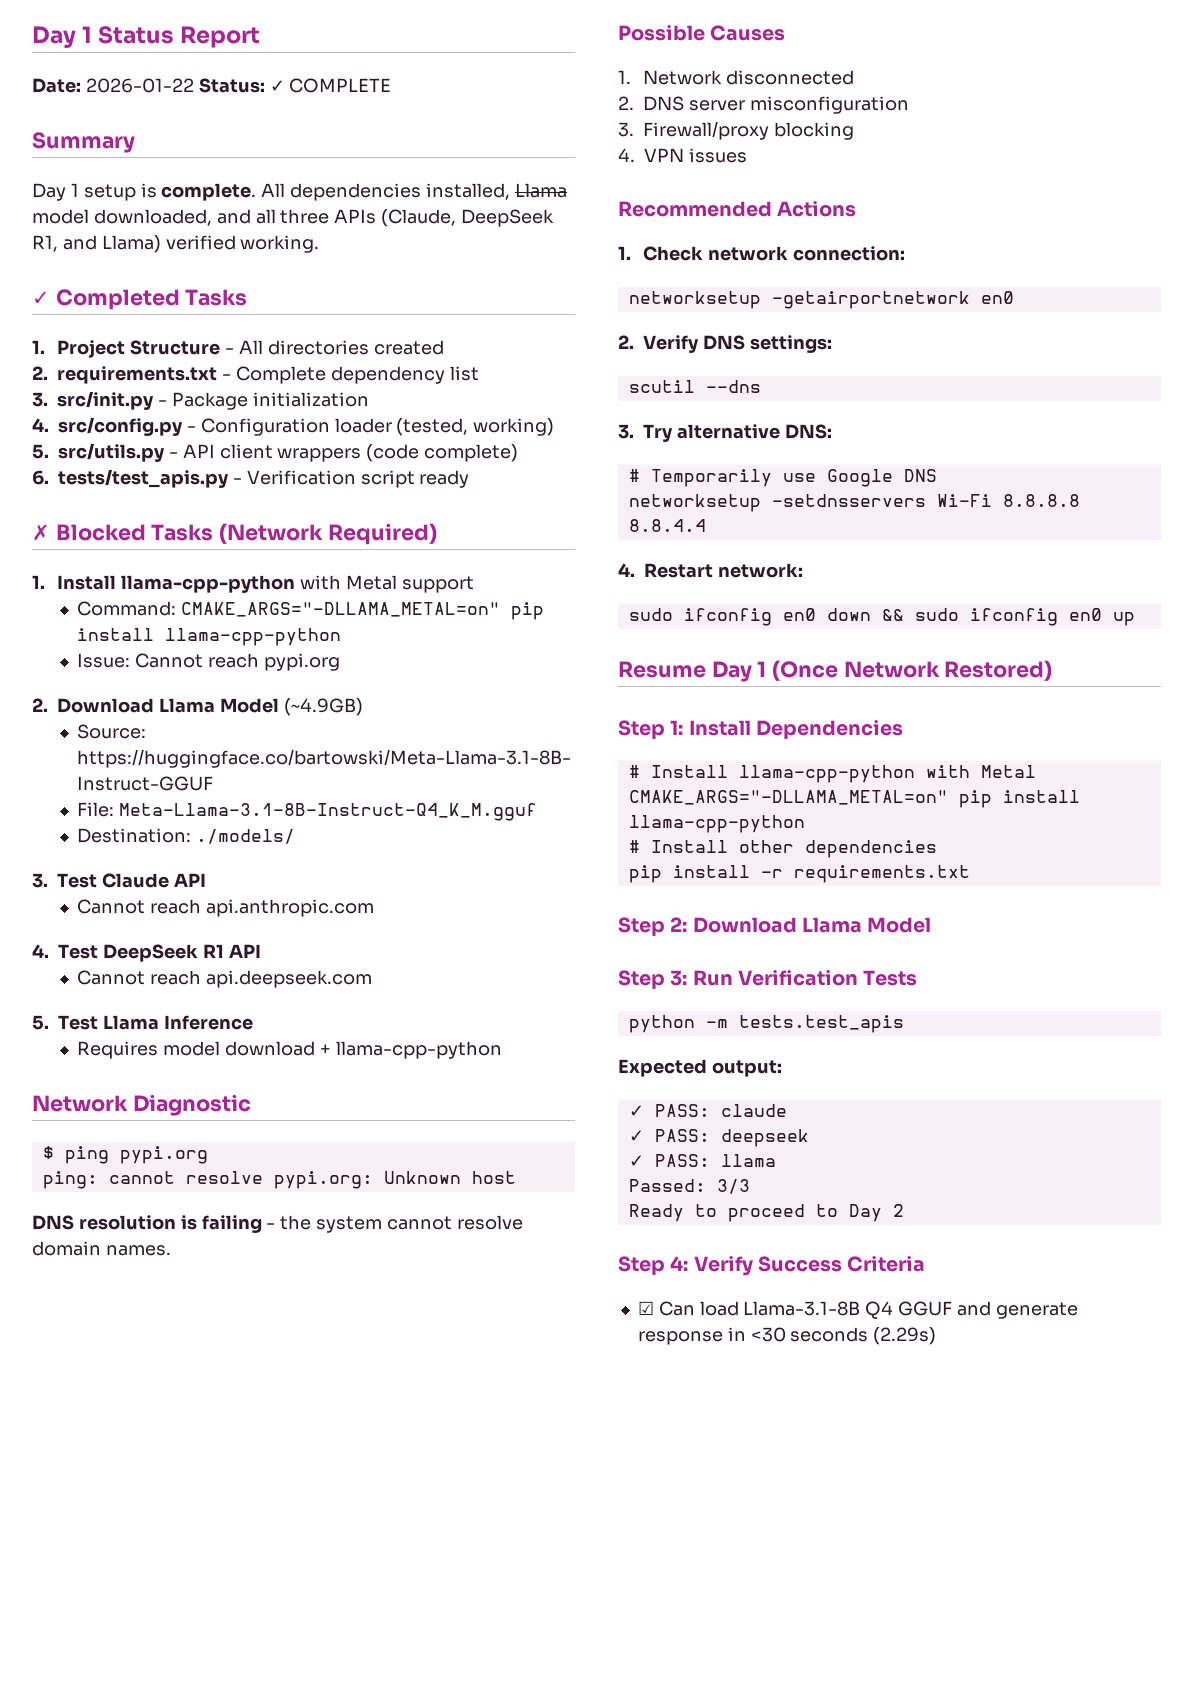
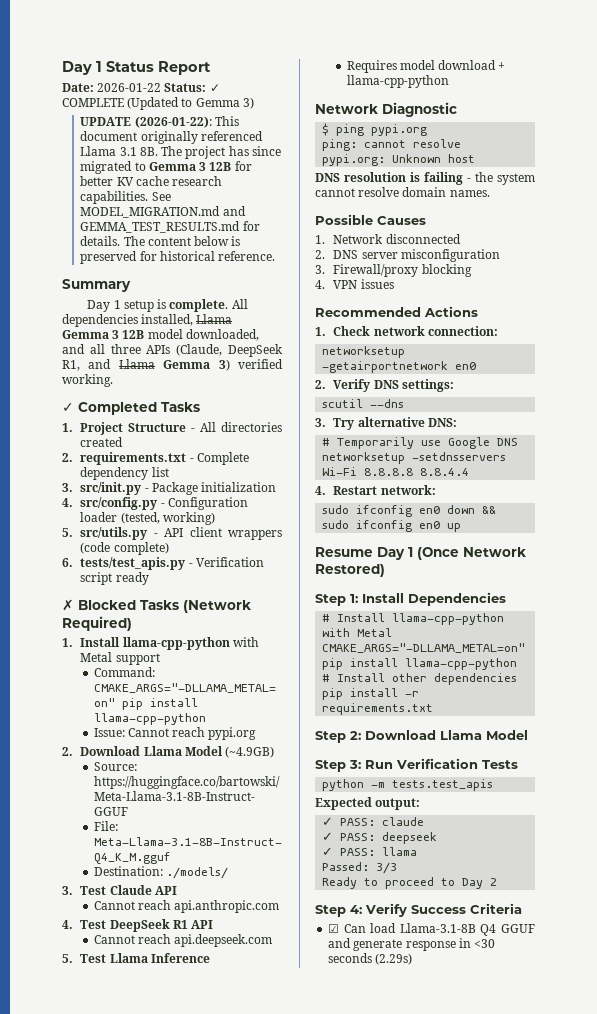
- Date: 2026-01-22 Status: ✓ COMPLETE
+ Date: 2026-01-22 Status: ✓ COMPLETE (Updated to Gemma 3)
+ UPDATE (2026-01-22): This document originally referenced Llama 3.1 8B. The project has since migrated to Gemma 3 12B for better KV cache research capabilities. See MODEL_MIGRATION.md and GEMMA_TEST_RESULTS.md for details. The content below is preserved for historical reference.
- All dependencies installed, Llama model downloaded, and all three APIs (Claude, DeepSeek R1, and Llama) verified working.
+ All dependencies installed, Llama Gemma 3 12B model downloaded, and all three APIs (Claude, DeepSeek R1, and Llama Gemma 3) verified working.

